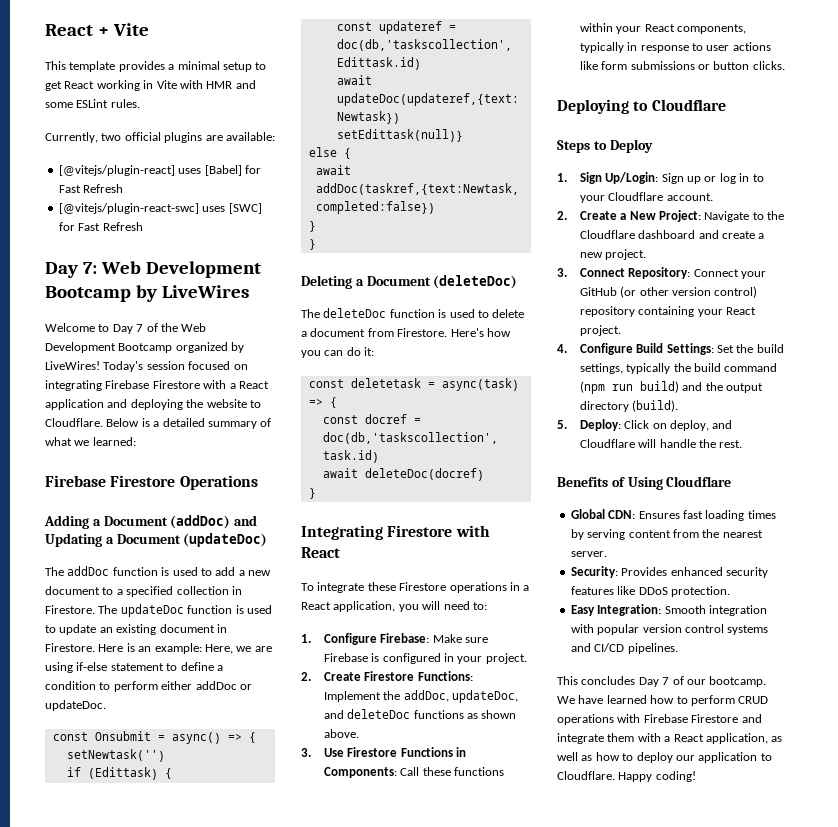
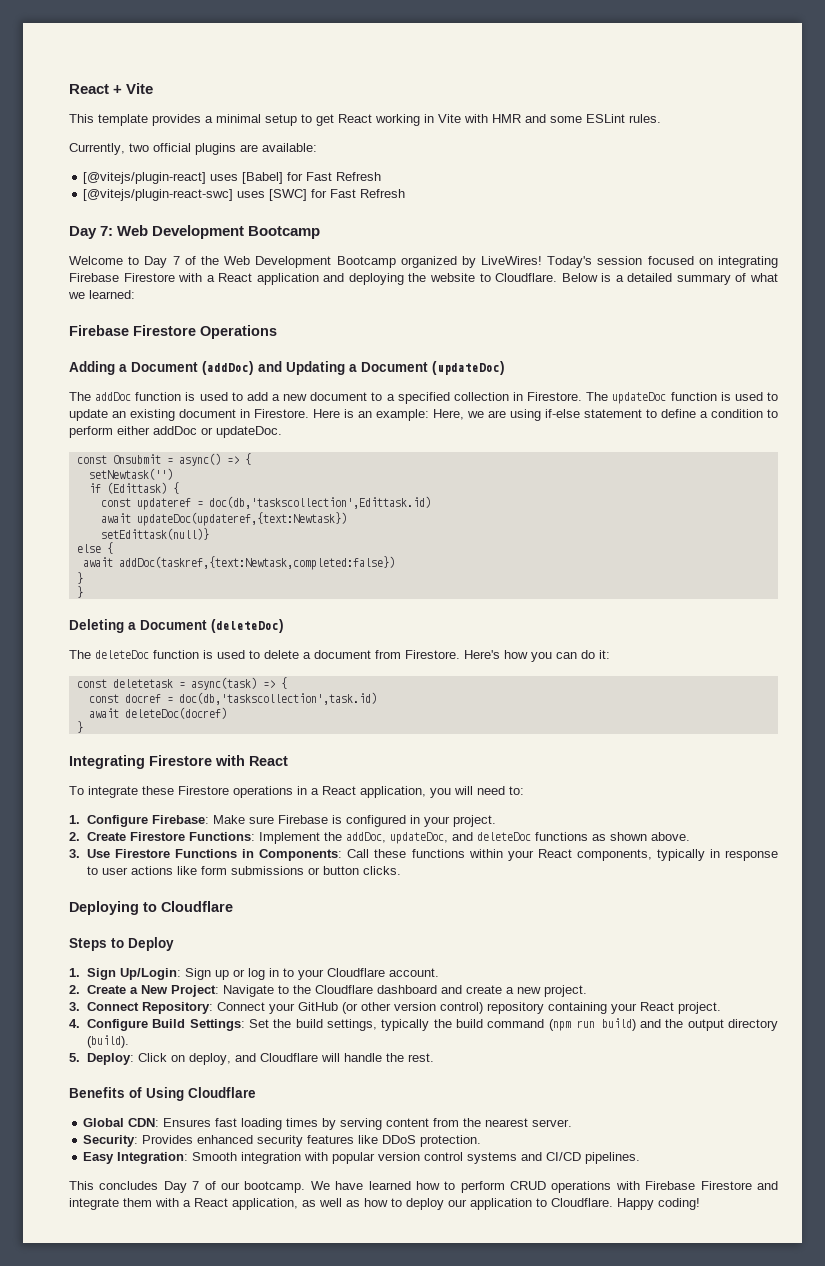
- Day 7: Web Development Bootcamp by LiveWires
+ Day 7: Web Development Bootcamp

